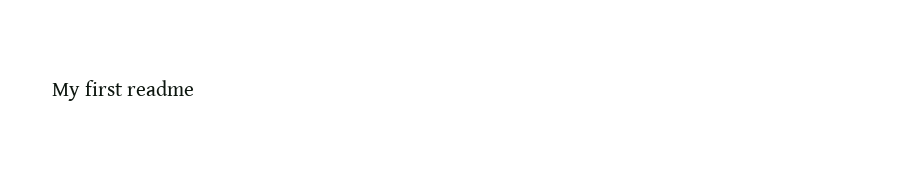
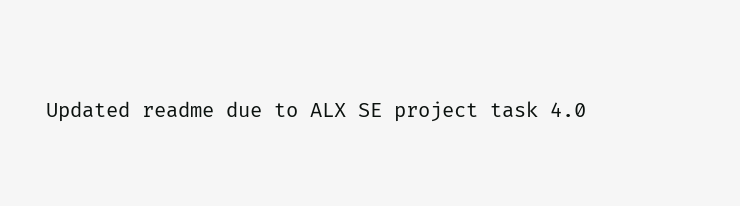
- My first readme
+ Updated readme due to ALX SE project task 4.0

